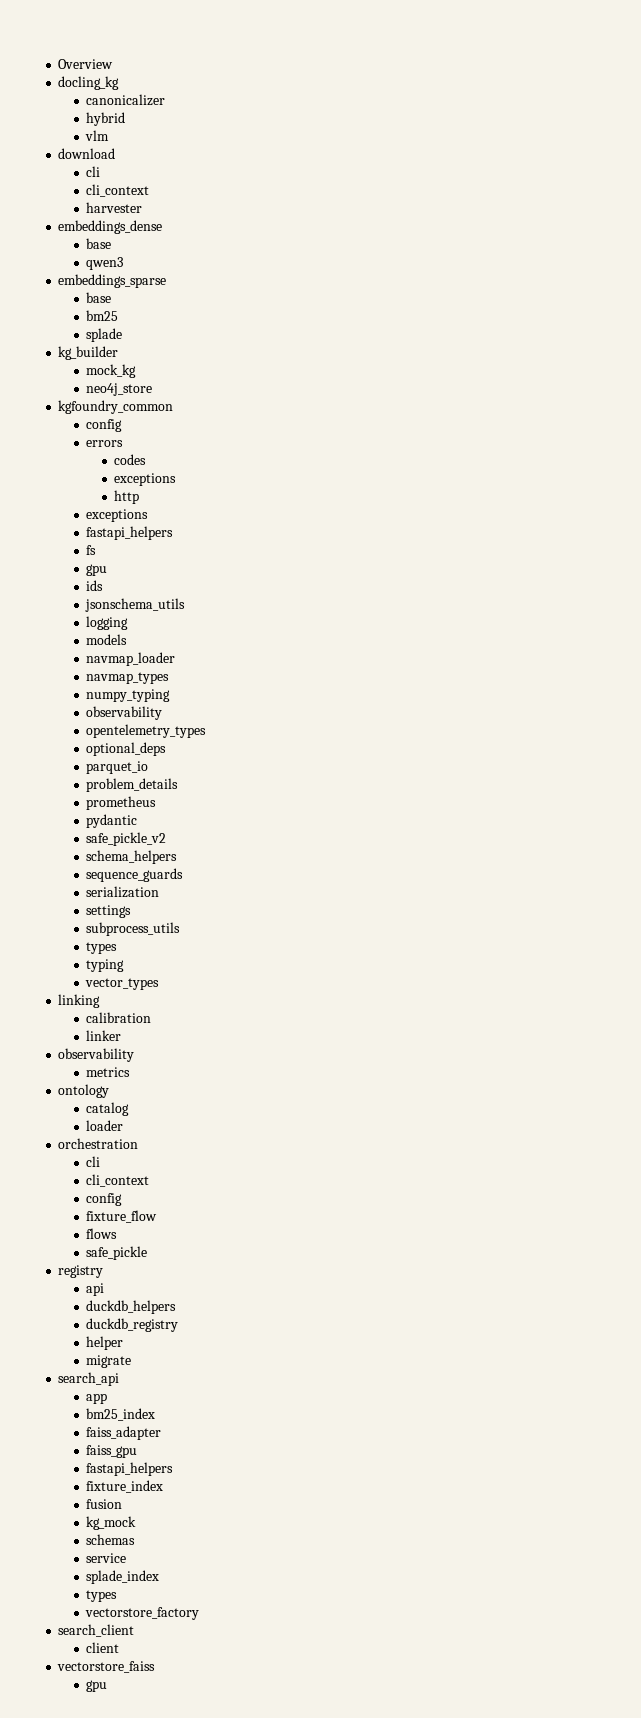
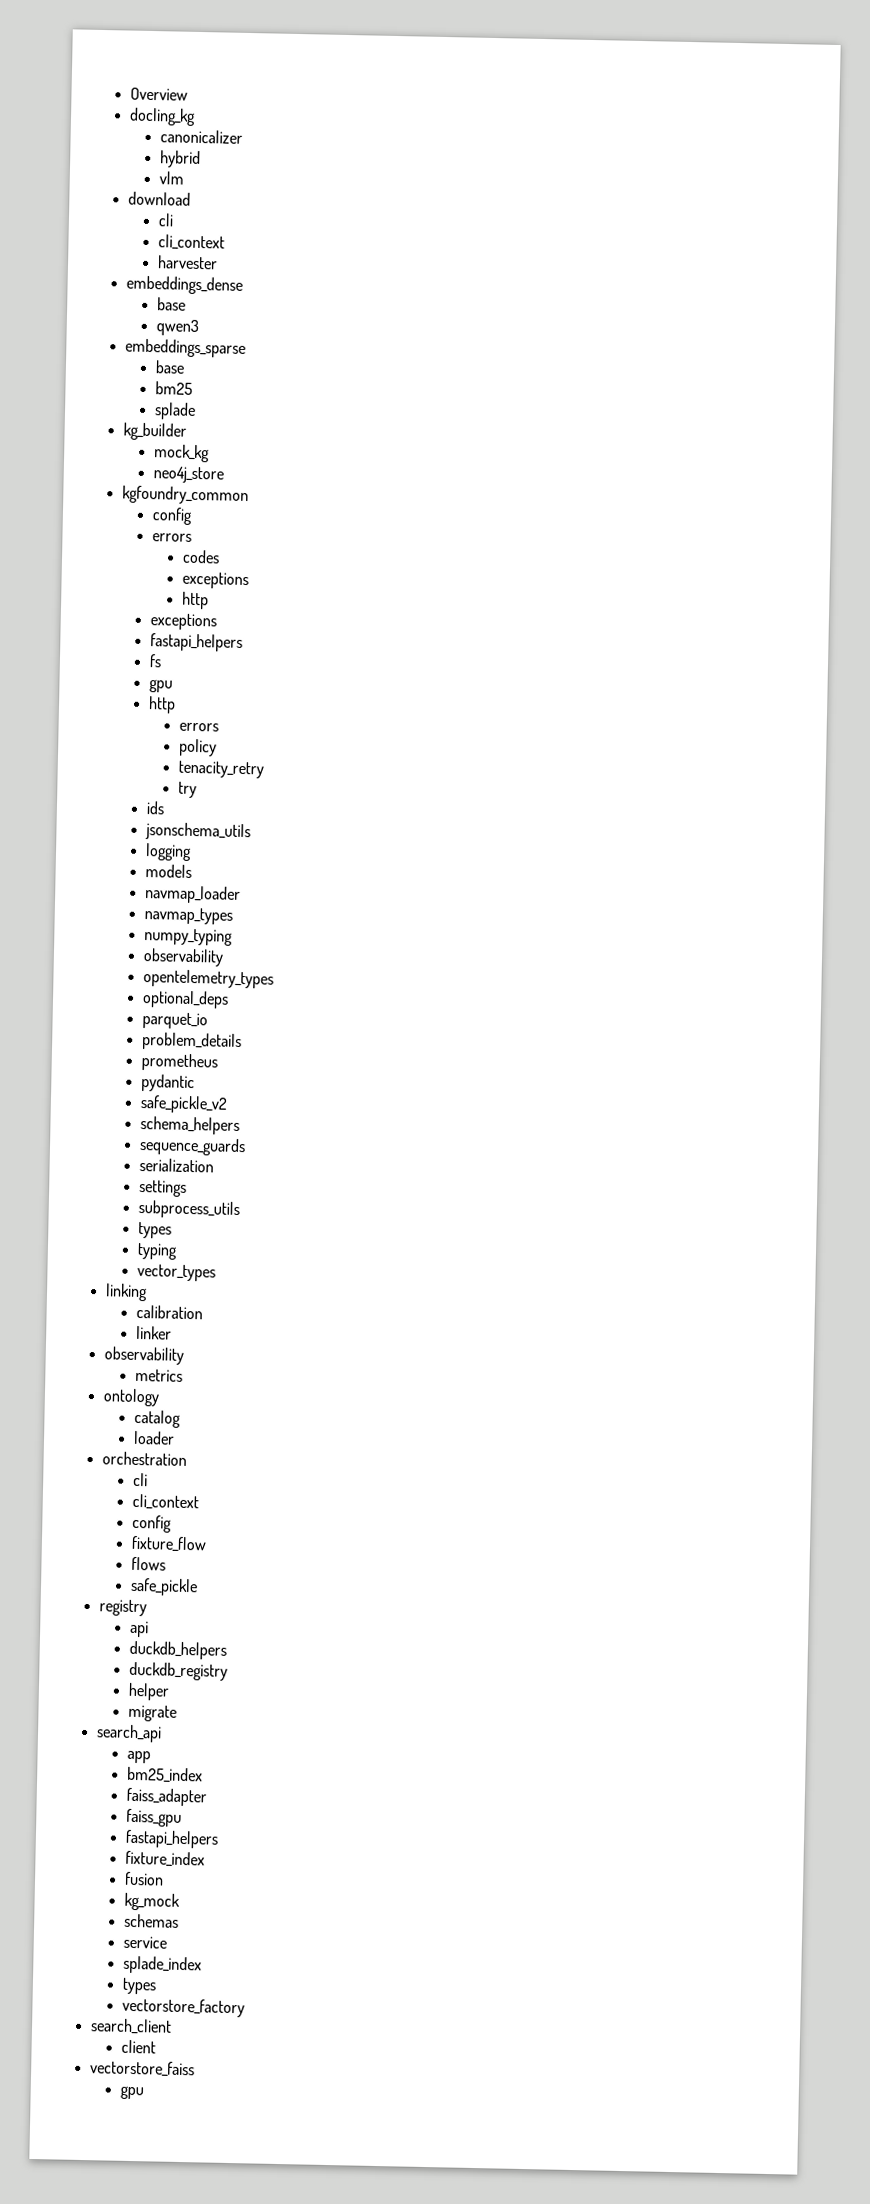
  fs
  gpu
+ http
+ errors
+ policy
+ tenacity_retry
+ try

